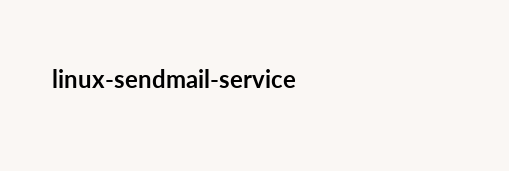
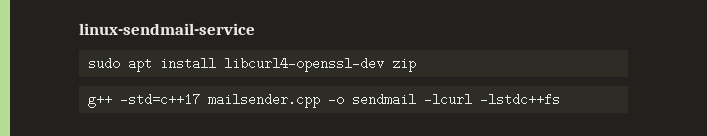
+ sudo apt install libcurl4-openssl-dev zip
+ g++ -std=c++17 mailsender.cpp -o sendmail -lcurl -lstdc++fs

